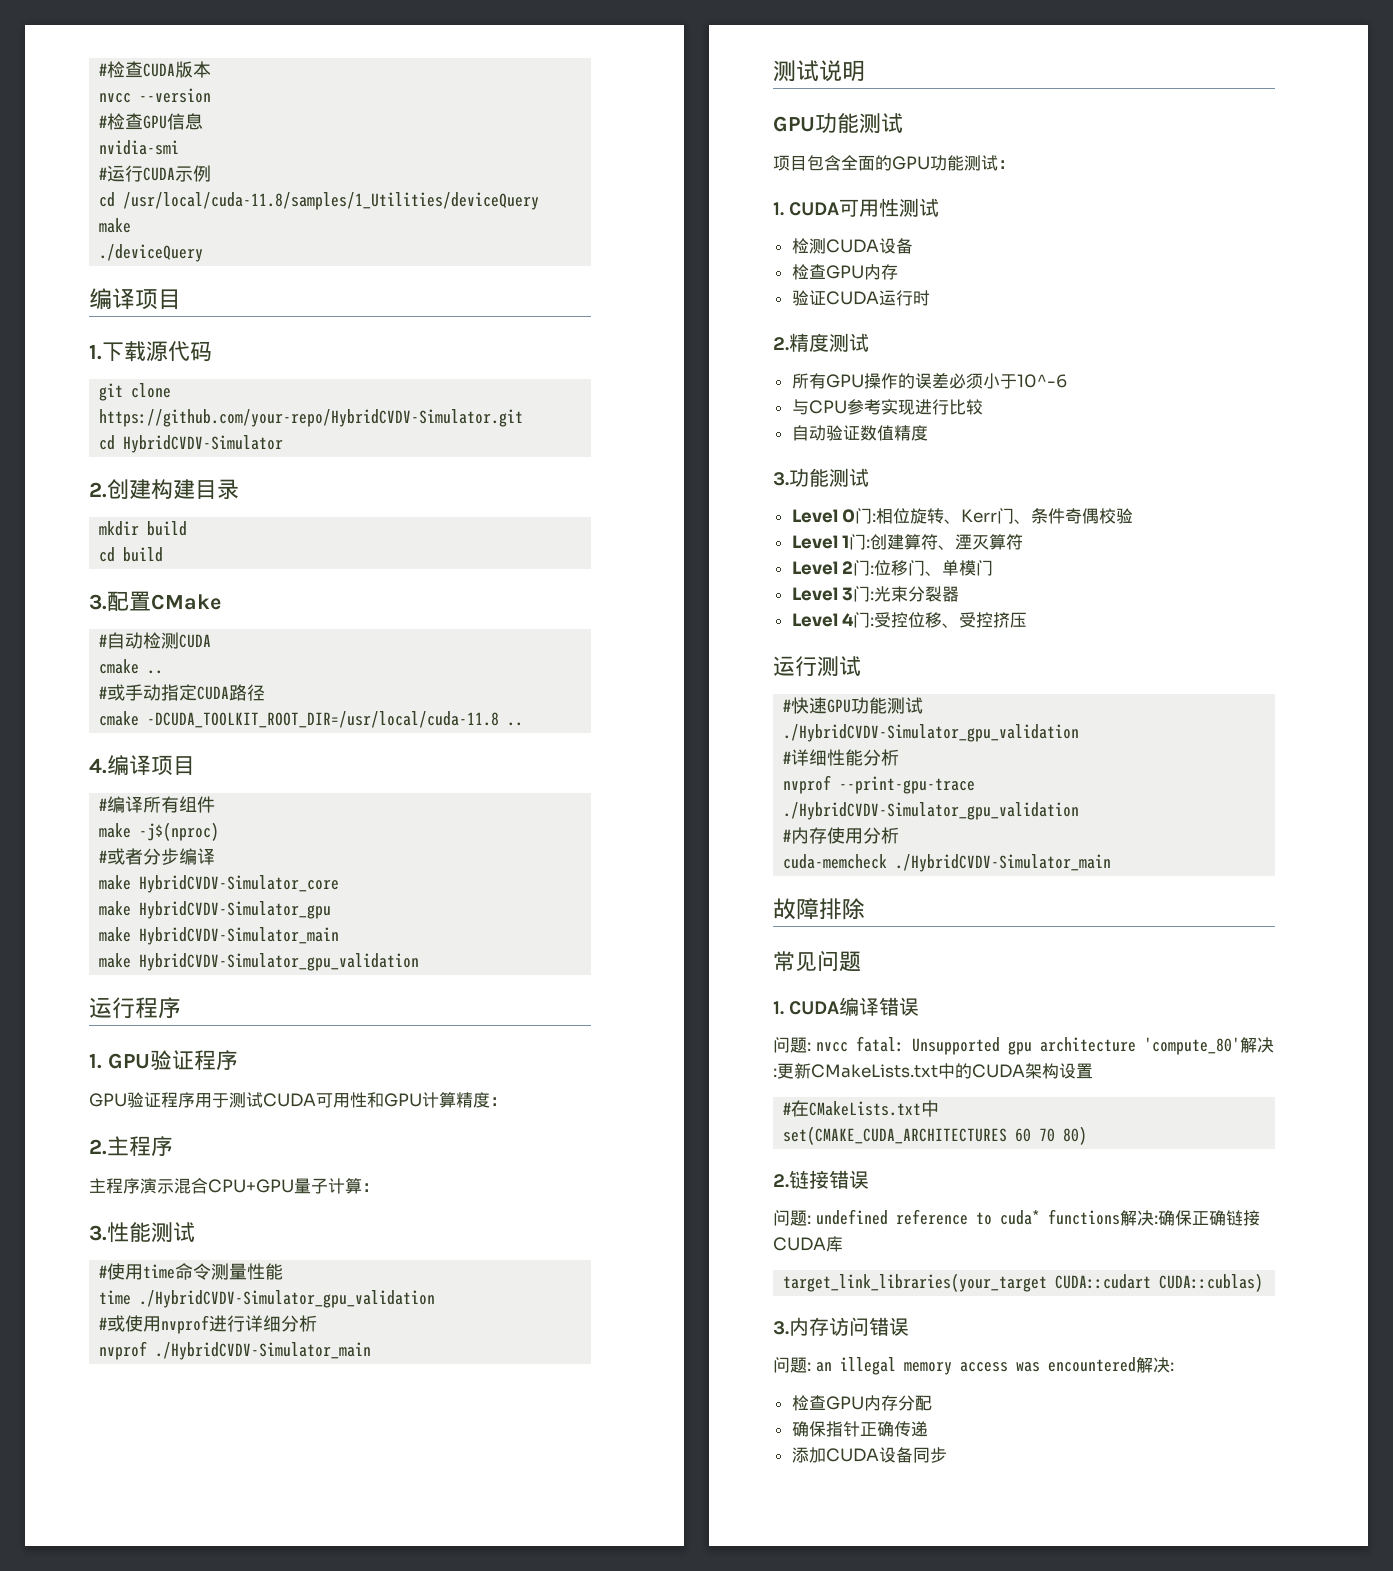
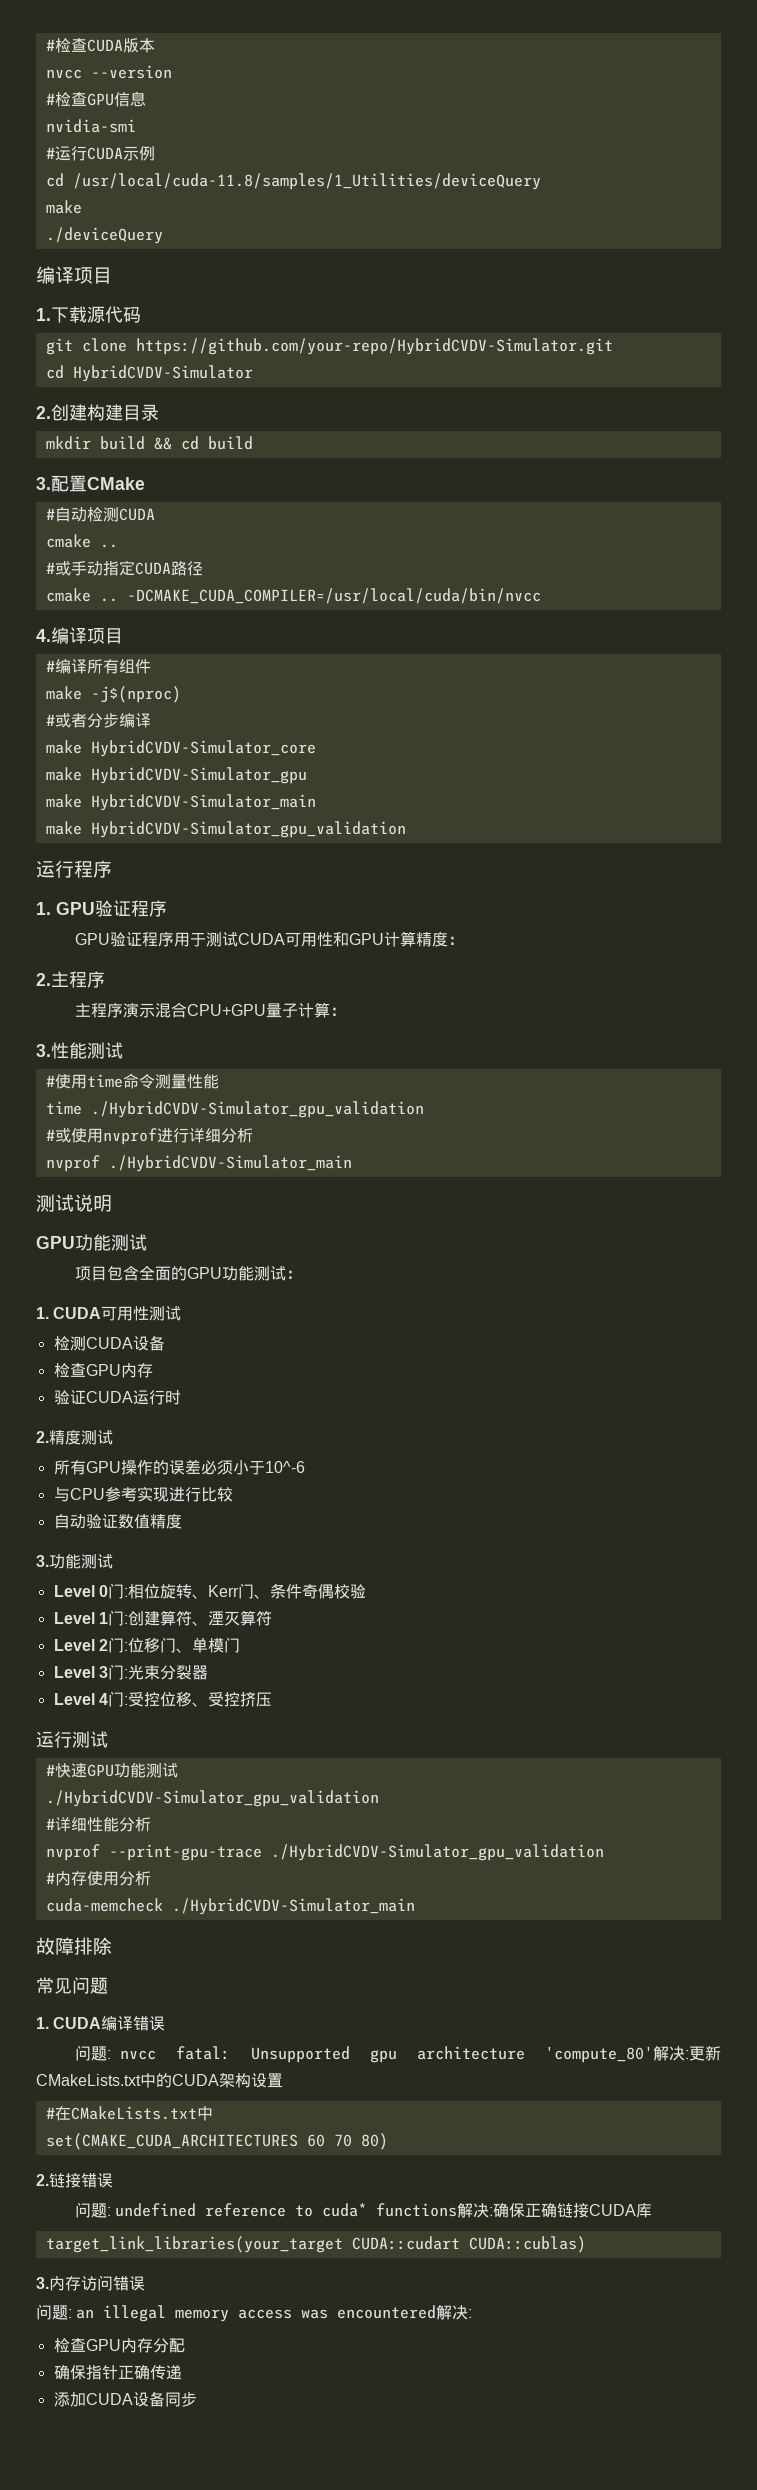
- mkdir build
- cd build
+ mkdir build && cd build
- cmake -DCUDA_TOOLKIT_ROOT_DIR=/usr/local/cuda-11.8 ..
+ cmake .. -DCMAKE_CUDA_COMPILER=/usr/local/cuda/bin/nvcc

